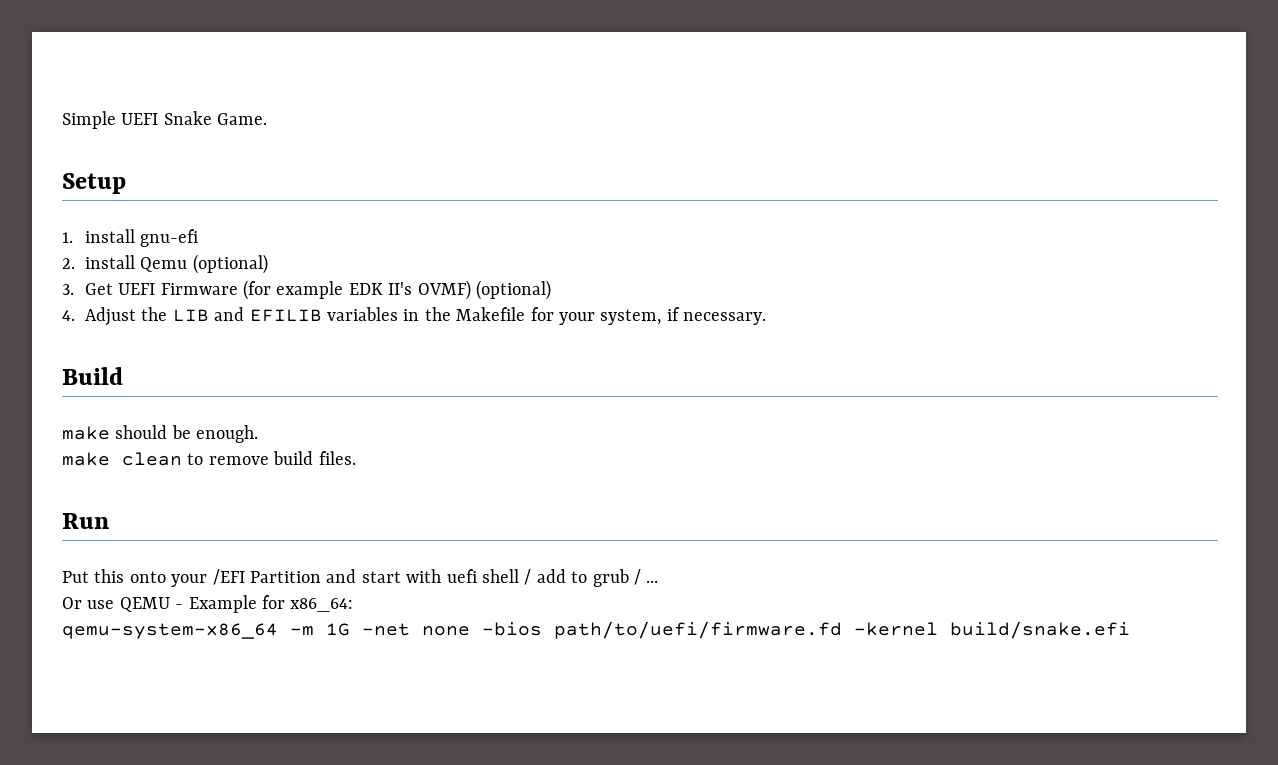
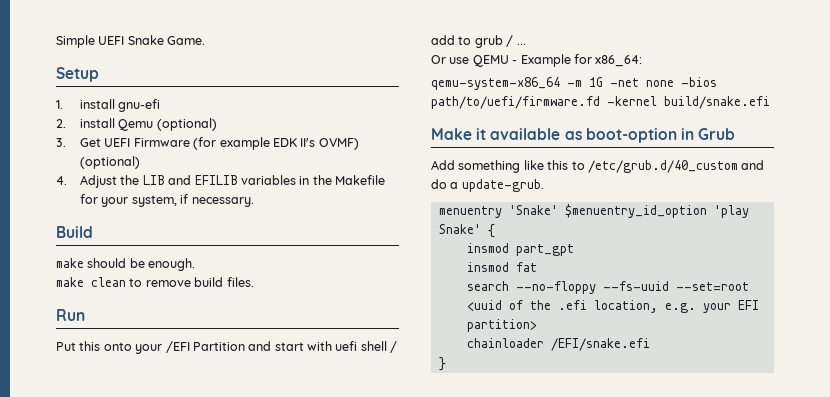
+ Make it available as boot-option in Grub
+ Add something like this to /etc/grub.d/40_custom and do a update-grub.
+ menuentry 'Snake' $menuentry_id_option 'play Snake' {
+ insmod part_gpt
+ insmod fat
+ search --no-floppy --fs-uuid --set=root <uuid of the .efi location, e.g. your EFI partition>
+ chainloader /EFI/snake.efi
+ }

